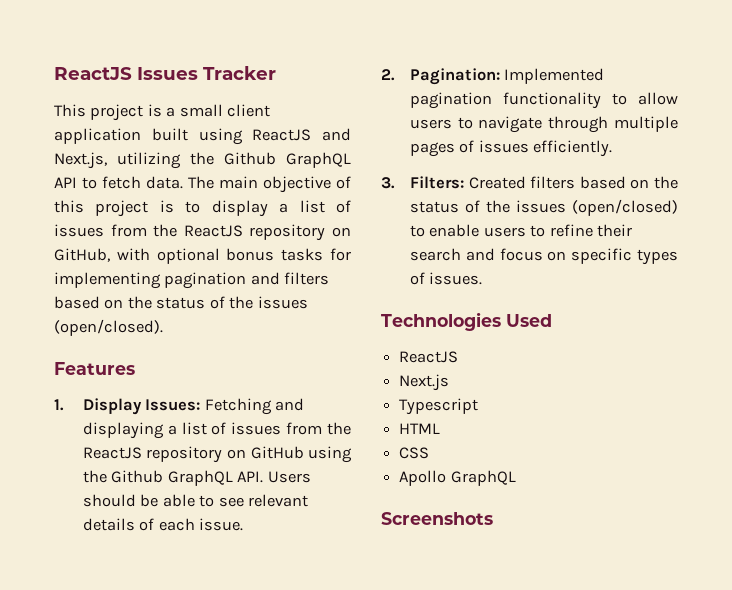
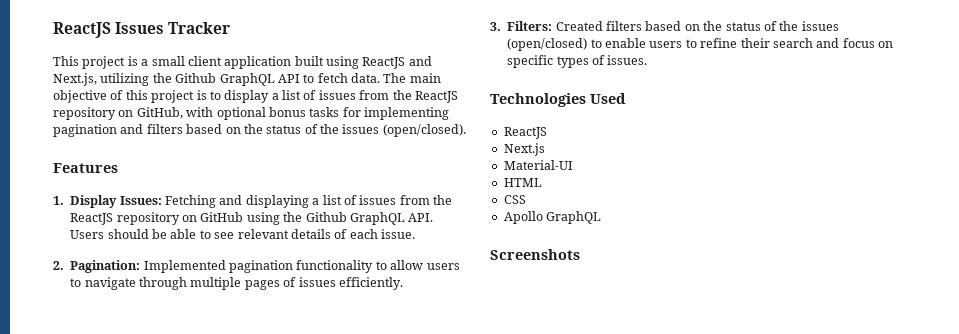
- Typescript
+ Material-UI

